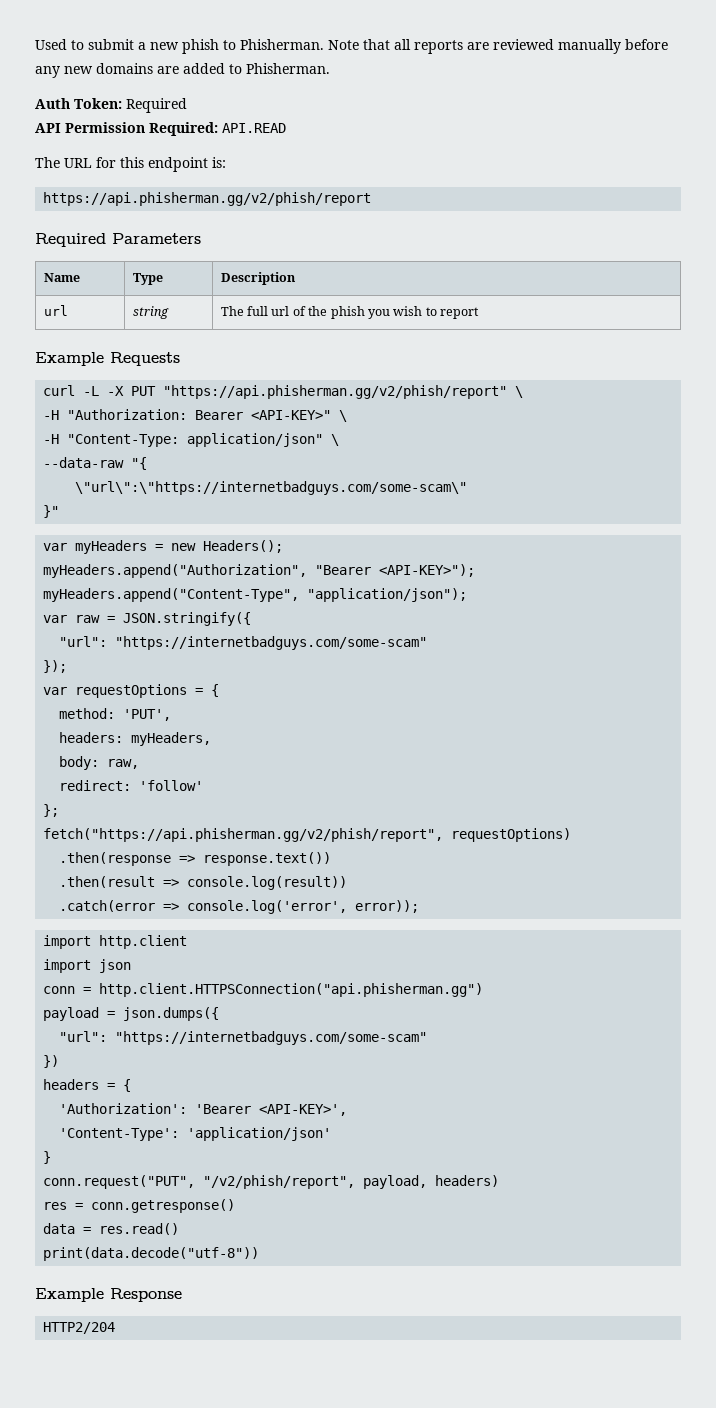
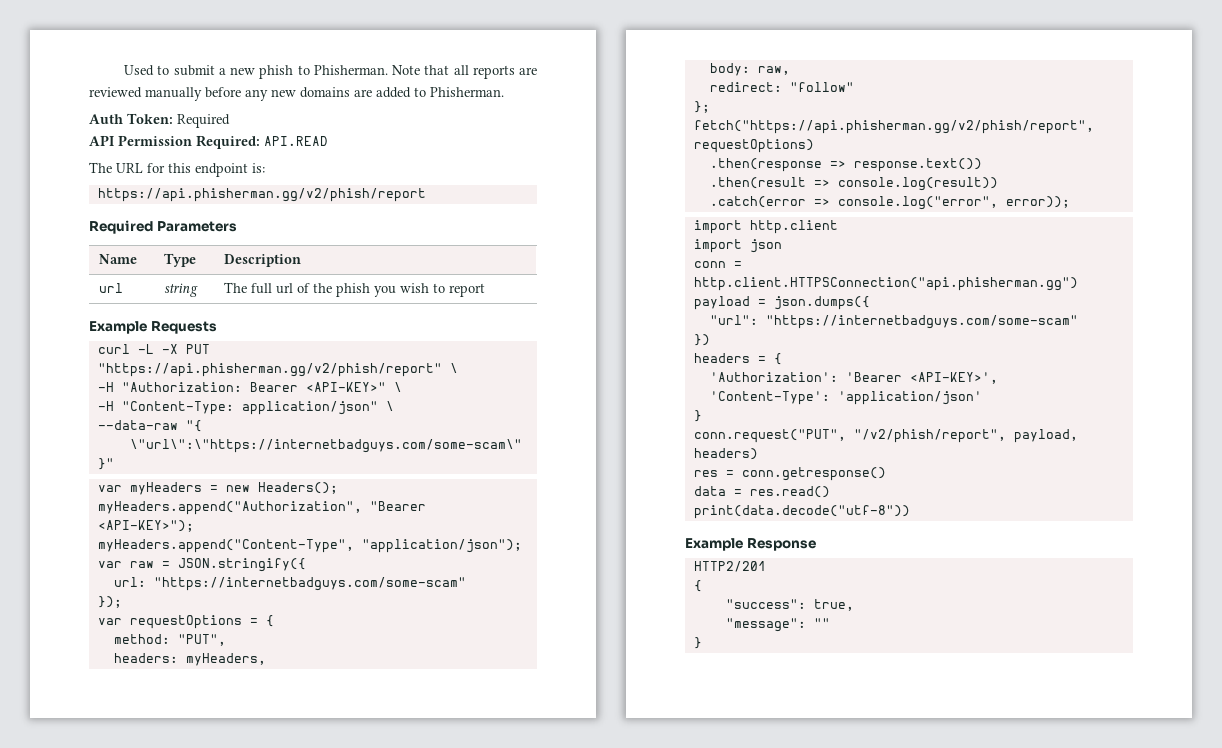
  var raw = JSON.stringify({
- "url": "https://internetbadguys.com/some-scam"
+ url: "https://internetbadguys.com/some-scam"
- method: 'PUT',
+ method: "PUT",
- redirect: 'follow'
+ redirect: "follow"
- .catch(error => console.log('error', error));
+ .catch(error => console.log("error", error));
- HTTP2/204
+ HTTP2/201
+ {
+ "success": true,
+ "message": ""
+ }

